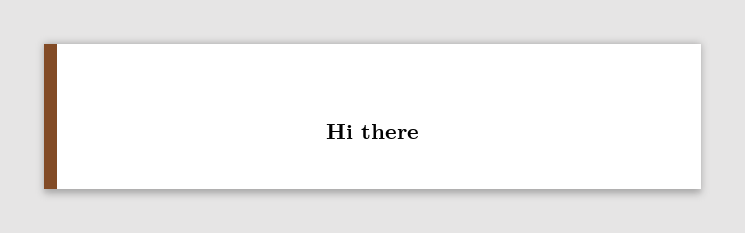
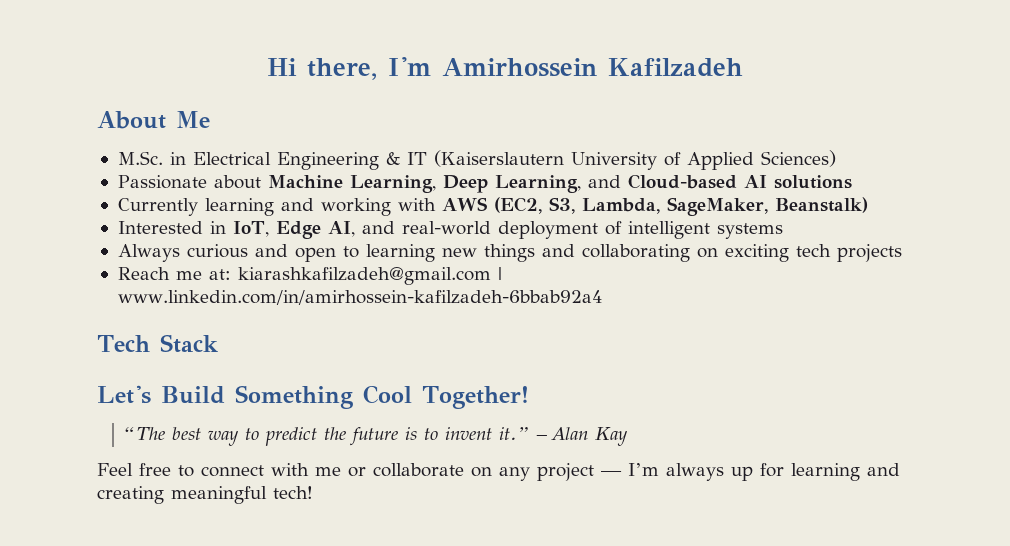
- Hi there
+ Hi there, I'm Amirhossein Kafilzadeh
+ About Me
+ M.Sc. in Electrical Engineering & IT (Kaiserslautern University of Applied Sciences)
+ Passionate about Machine Learning, Deep Learning, and Cloud-based AI solutions
+ Currently learning and working with AWS (EC2, S3, Lambda, SageMaker, Beanstalk)
+ Interested in IoT, Edge AI, and real-world deployment of intelligent systems
+ Always curious and open to learning new things and collaborating on exciting tech projects
+ Reach me at: kiarashkafilzadeh@gmail.com | www.linkedin.com/in/amirhossein-kafilzadeh-6bbab92a4
+ Tech Stack
+ Let's Build Something Cool Together!
+ “The best way to predict the future is to invent it.” – Alan Kay
+ Feel free to connect with me or collaborate on any project — I’m always up for learning and creating meaningful tech!

